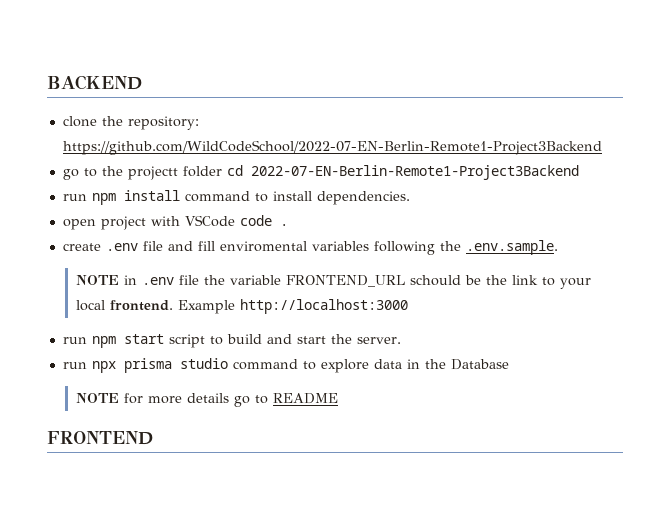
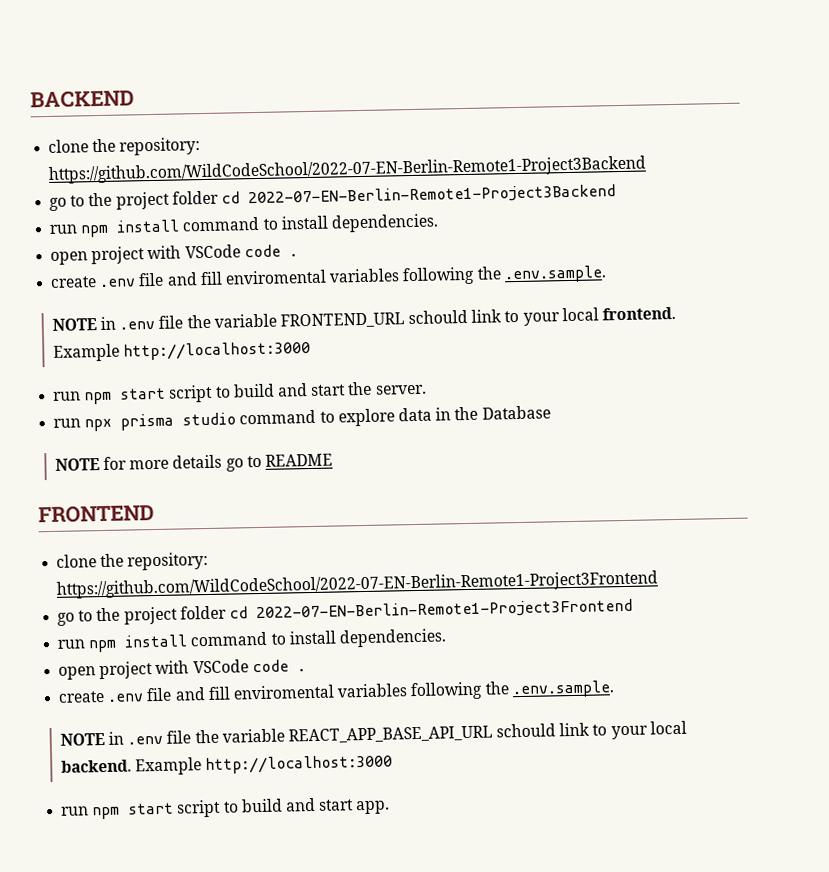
- go to the projectt folder cd 2022-07-EN-Berlin-Remote1-Project3Backend
+ go to the project folder cd 2022-07-EN-Berlin-Remote1-Project3Backend
- NOTE in .env file the variable FRONTEND_URL schould be the link to your local frontend.
+ NOTE in .env file the variable FRONTEND_URL schould link to your local frontend.
+ clone the repository: https://github.com/WildCodeSchool/2022-07-EN-Berlin-Remote1-Project3Frontend
+ go to the project folder cd 2022-07-EN-Berlin-Remote1-Project3Frontend
+ run npm install command to install dependencies.
+ open project with VSCode code .
+ create .env file and fill enviromental variables following the .env.sample.
+ NOTE in .env file the variable REACT_APP_BASE_API_URL schould link to your local backend. Example http://localhost:3000
+ run npm start script to build and start app.

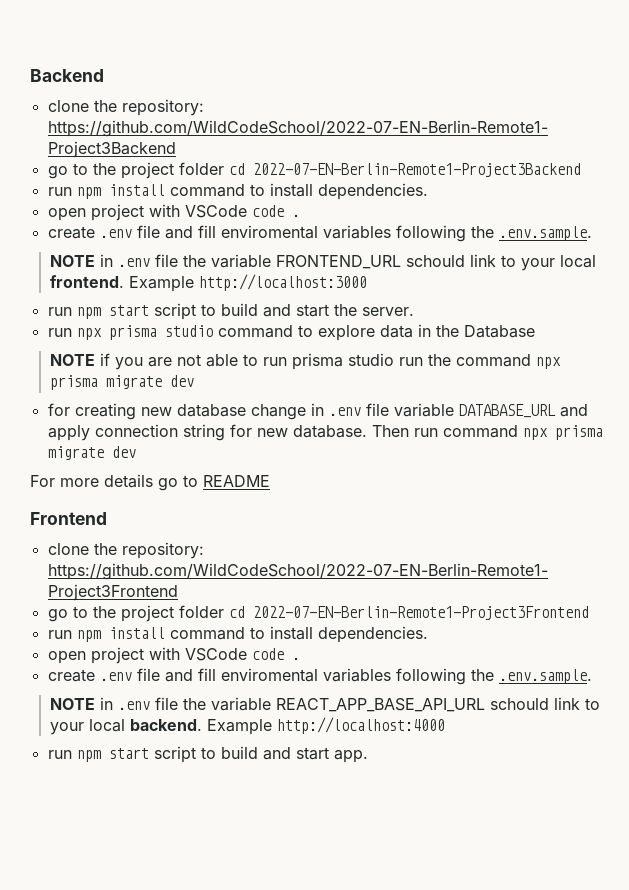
- BACKEND
+ Backend
- NOTE for more details go to README
+ NOTE if you are not able to run prisma studio run the command npx prisma migrate dev
+ for creating new database change in .env file variable DATABASE_URL and apply connection string for new database. Then run command npx prisma migrate dev
+ For more details go to README
- FRONTEND
+ Frontend
- NOTE in .env file the variable REACT_APP_BASE_API_URL schould link to your local backend. Example http://localhost:3000
+ NOTE in .env file the variable REACT_APP_BASE_API_URL schould link to your local backend. Example http://localhost:4000

